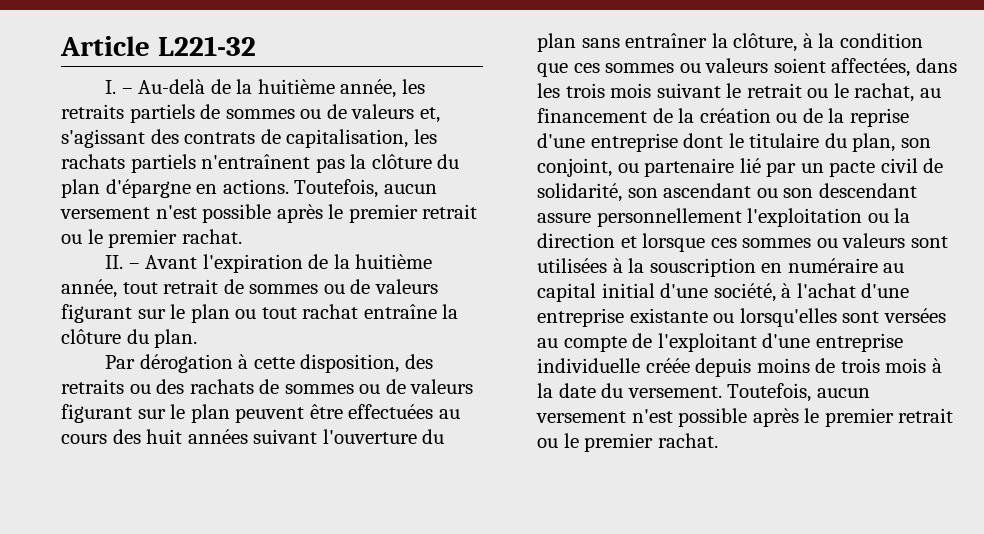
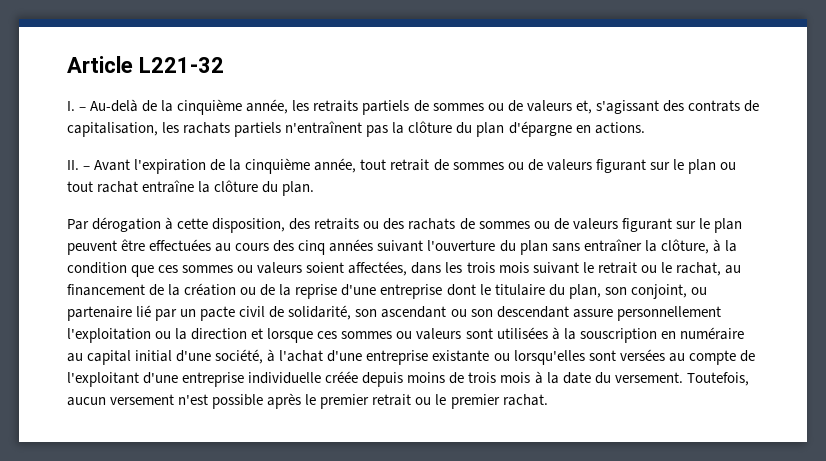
- I. – Au-delà de la huitième année, les retraits partiels de sommes ou de valeurs et, s'agissant des contrats de capitalisation, les rachats partiels n'entraînent pas la clôture du plan d'épargne en actions. Toutefois, aucun versement n'est possible après le premier retrait ou le premier rachat.
+ I. – Au-delà de la cinquième année, les retraits partiels de sommes ou de valeurs et, s'agissant des contrats de capitalisation, les rachats partiels n'entraînent pas la clôture du plan d'épargne en actions.
- II. – Avant l'expiration de la huitième année, tout retrait de sommes ou de valeurs figurant sur le plan ou tout rachat entraîne la clôture du plan.
+ II. – Avant l'expiration de la cinquième année, tout retrait de sommes ou de valeurs figurant sur le plan ou tout rachat entraîne la clôture du plan.
- Par dérogation à cette disposition, des retraits ou des rachats de sommes ou de valeurs figurant sur le plan peuvent être effectuées au cours des huit années suivant l'ouverture du plan sans entraîner la clôture, à la condition que ces sommes ou valeurs soient affectées, dans les trois mois suivant le retrait ou le rachat, au financement de la création ou de la reprise d'une entreprise dont le titulaire du plan, son conjoint, ou partenaire lié par un pacte civil de solidarité, son ascendant ou son descendant assure personnellement l'exploitation ou la direction et lorsque ces sommes ou valeurs sont utilisées à la souscription en numéraire au capital initial d'une société, à l'achat d'une entreprise existante ou lorsqu'elles sont versées au compte de l'exploitant d'une entreprise individuelle créée depuis moins de trois mois à la date du versement.
+ Par dérogation à cette disposition, des retraits ou des rachats de sommes ou de valeurs figurant sur le plan peuvent être effectuées au cours des cinq années suivant l'ouverture du plan sans entraîner la clôture, à la condition que ces sommes ou valeurs soient affectées, dans les trois mois suivant le retrait ou le rachat, au financement de la création ou de la reprise d'une entreprise dont le titulaire du plan, son conjoint, ou partenaire lié par un pacte civil de solidarité, son ascendant ou son descendant assure personnellement l'exploitation ou la direction et lorsque ces sommes ou valeurs sont utilisées à la souscription en numéraire au capital initial d'une société, à l'achat d'une entreprise existante ou lorsqu'elles sont versées au compte de l'exploitant d'une entreprise individuelle créée depuis moins de trois mois à la date du versement.

